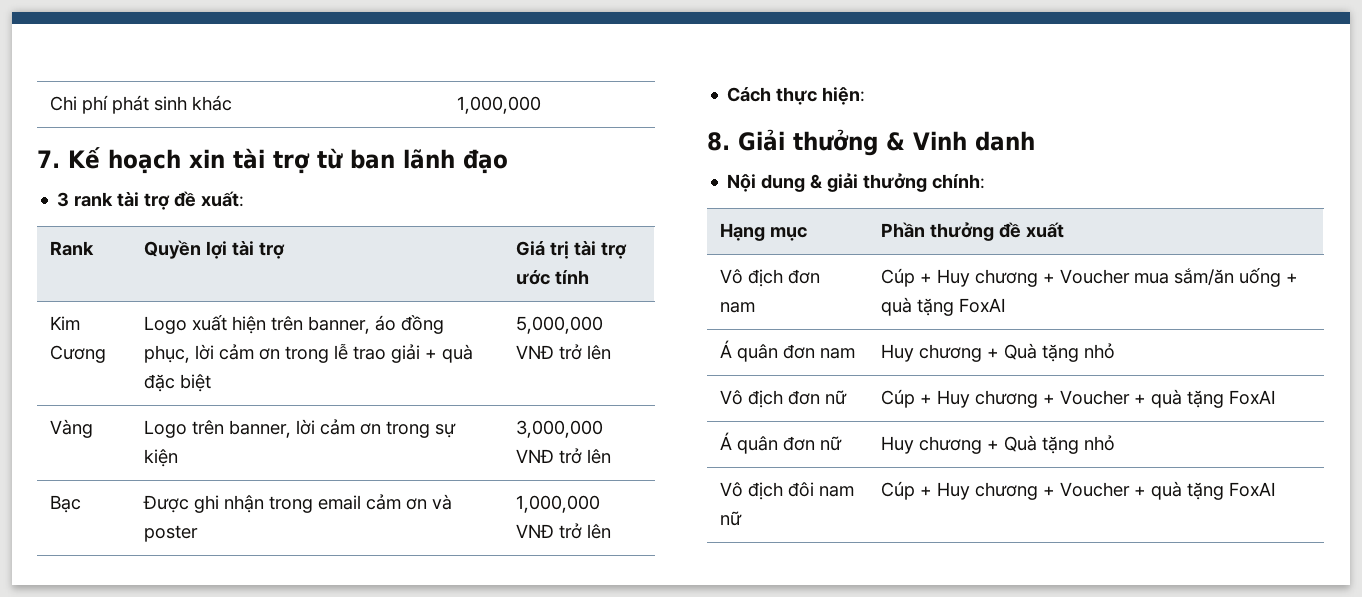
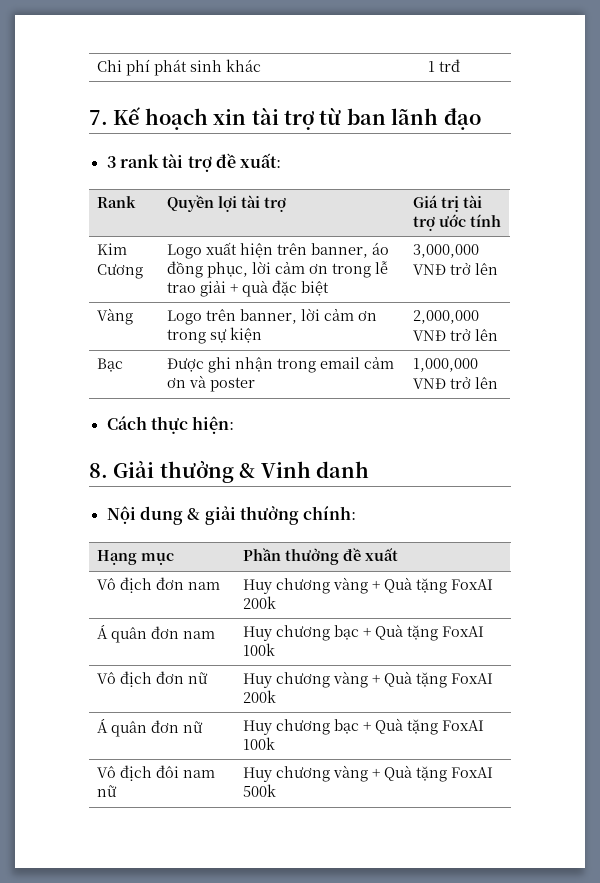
- Chi phí phát sinh khác | 1,000,000
+ Chi phí phát sinh khác | 1 trđ
- Kim Cương | Logo xuất hiện trên banner, áo đồng phục, lời cảm ơn trong lễ trao giải + quà đặc biệt | 5,000,000 VNĐ trở lên
+ Kim Cương | Logo xuất hiện trên banner, áo đồng phục, lời cảm ơn trong lễ trao giải + quà đặc biệt | 3,000,000 VNĐ trở lên
- Vàng | Logo trên banner, lời cảm ơn trong sự kiện | 3,000,000 VNĐ trở lên
+ Vàng | Logo trên banner, lời cảm ơn trong sự kiện | 2,000,000 VNĐ trở lên
- Vô địch đơn nam | Cúp + Huy chương + Voucher mua sắm/ăn uống + quà tặng FoxAI
+ Vô địch đơn nam | Huy chương vàng + Quà tặng FoxAI 200k
- Á quân đơn nam | Huy chương + Quà tặng nhỏ
+ Á quân đơn nam | Huy chương bạc + Quà tặng FoxAI 100k
- Vô địch đơn nữ | Cúp + Huy chương + Voucher + quà tặng FoxAI
+ Vô địch đơn nữ | Huy chương vàng + Quà tặng FoxAI 200k
- Á quân đơn nữ | Huy chương + Quà tặng nhỏ
+ Á quân đơn nữ | Huy chương bạc + Quà tặng FoxAI 100k
- Vô địch đôi nam nữ | Cúp + Huy chương + Voucher + quà tặng FoxAI
+ Vô địch đôi nam nữ | Huy chương vàng + Quà tặng FoxAI 500k

